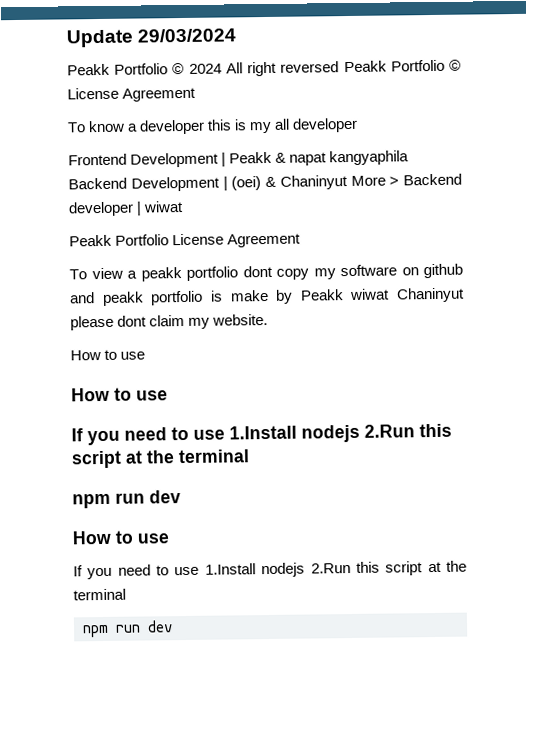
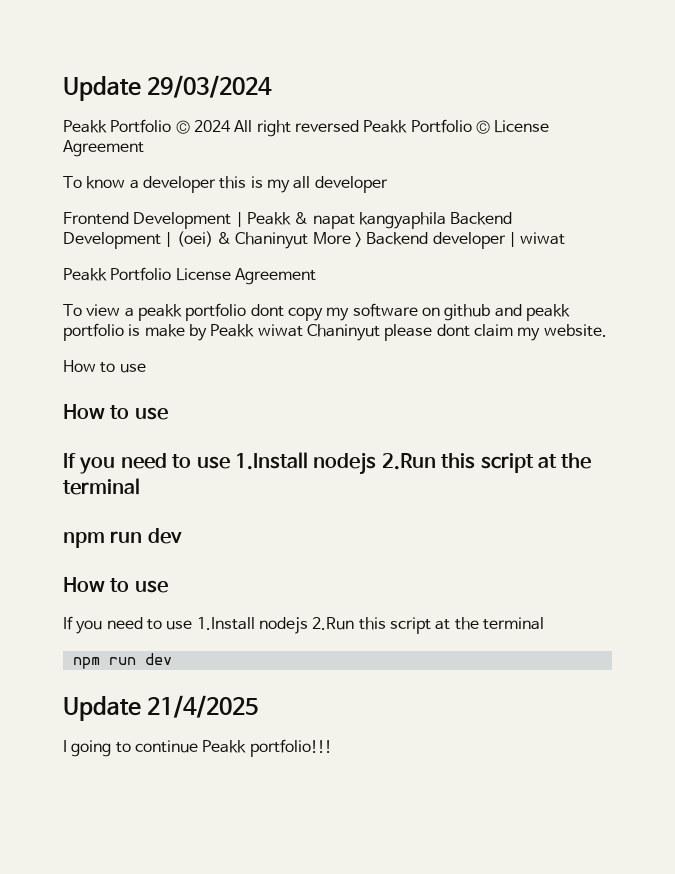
+ Update 21/4/2025
+ I going to continue Peakk portfolio!!!

